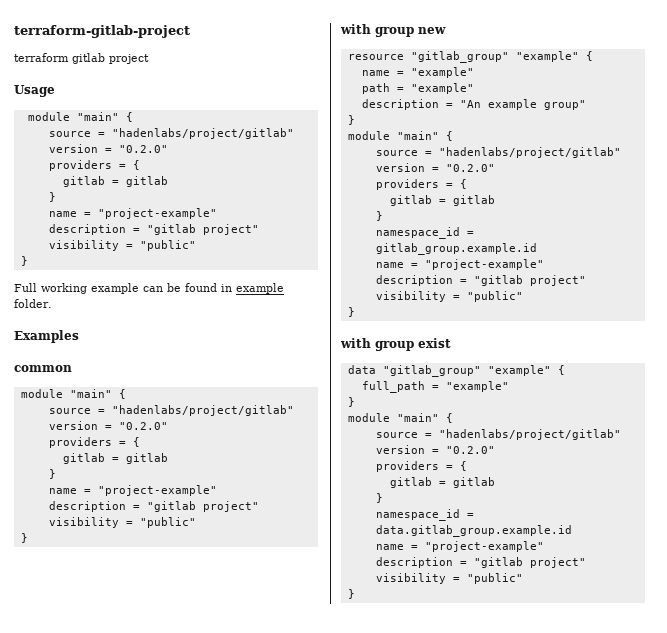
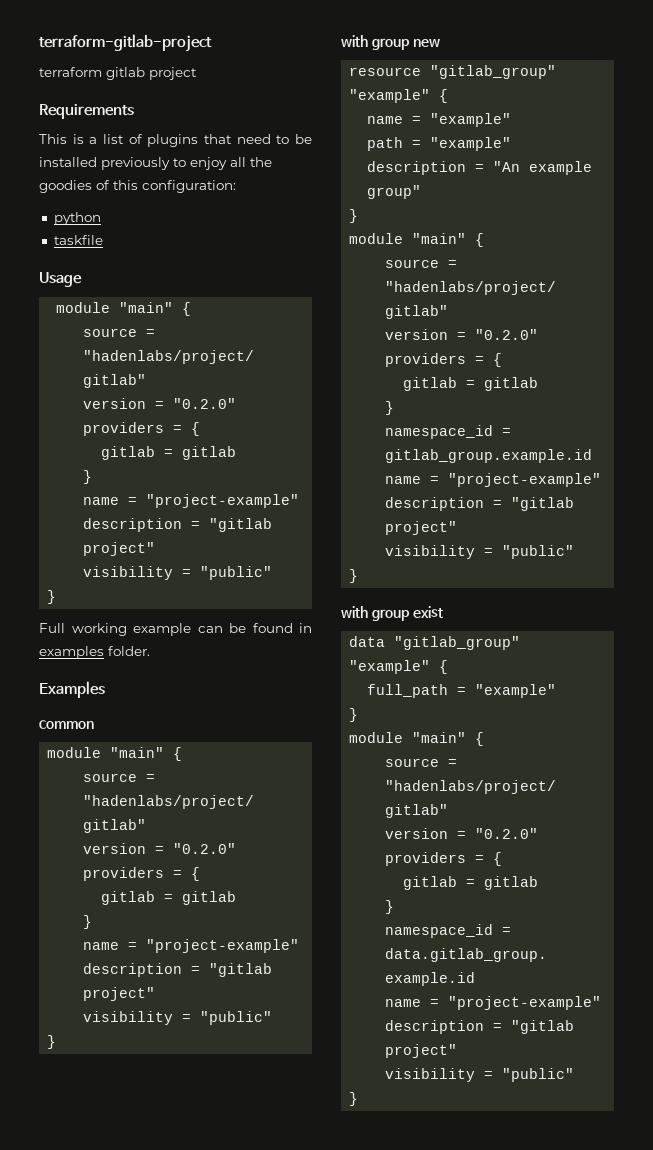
+ Requirements
+ This is a list of plugins that need to be installed previously to enjoy all the goodies of this configuration:
+ python
+ taskfile
- Full working example can be found in example folder.
+ Full working example can be found in examples folder.

